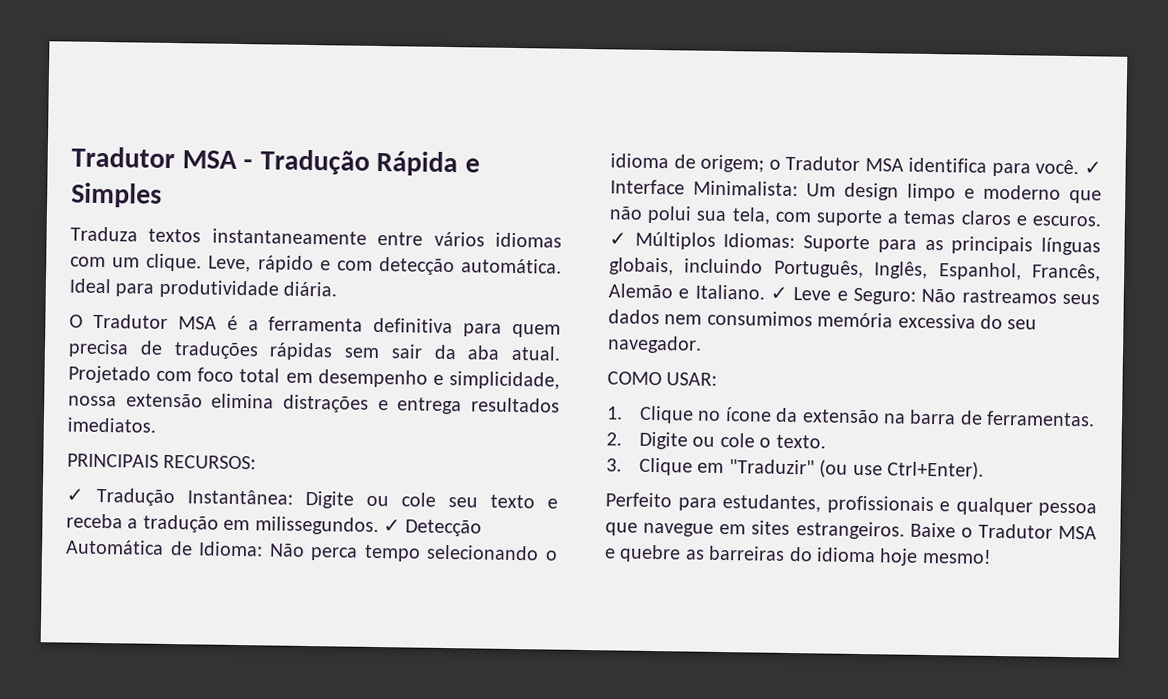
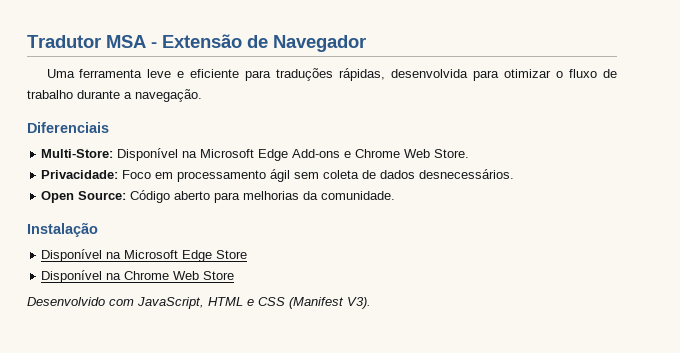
- Tradutor MSA - Tradução Rápida e Simples
- Traduza textos instantaneamente entre vários idiomas com um clique. Leve, rápido e com detecção automática. Ideal para produtividade diária.
- O Tradutor MSA é a ferramenta definitiva para quem precisa de traduções rápidas sem sair da aba atual. Projetado com foco total em desempenho e simplicidade, nossa extensão elimina distrações e entrega resultados imediatos.
- PRINCIPAIS RECURSOS:
- ✓ Tradução Instantânea: Digite ou cole seu texto e receba a tradução em milissegundos. ✓ Detecção Automática de Idioma: Não perca tempo selecionando o idioma de origem; o Tradutor MSA identifica para você. ✓ Interface Minimalista: Um design limpo e moderno que não polui sua tela, com suporte a temas claros e escuros. ✓ Múltiplos Idiomas: Suporte para as principais línguas globais, incluindo Português, Inglês, Espanhol, Francês, Alemão e Italiano. ✓ Leve e Seguro: Não rastreamos seus dados nem consumimos memória excessiva do seu navegador.
- COMO USAR:
- 1. Clique no ícone da extensão na barra de ferramentas.
- 2. Digite ou cole o texto.
- 3. Clique em "Traduzir" (ou use Ctrl+Enter).
- Perfeito para estudantes, profissionais e qualquer pessoa que navegue em sites estrangeiros. Baixe o Tradutor MSA e quebre as barreiras do idioma hoje mesmo!
+ Tradutor MSA - Extensão de Navegador
+ Uma ferramenta leve e eficiente para traduções rápidas, desenvolvida para otimizar o fluxo de trabalho durante a navegação.
+ Diferenciais
+ Multi-Store: Disponível na Microsoft Edge Add-ons e Chrome Web Store.
+ Privacidade: Foco em processamento ágil sem coleta de dados desnecessários.
+ Open Source: Código aberto para melhorias da comunidade.
+ Instalação
+ Disponível na Microsoft Edge Store
+ Disponível na Chrome Web Store
+ Desenvolvido com JavaScript, HTML e CSS (Manifest V3).

